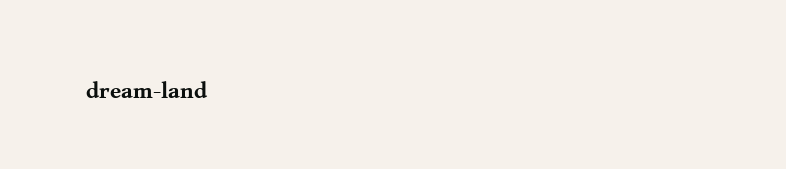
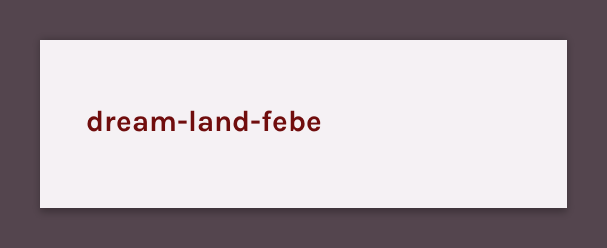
- dream-land
+ dream-land-febe

